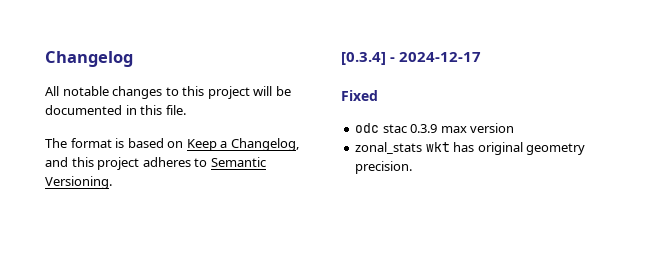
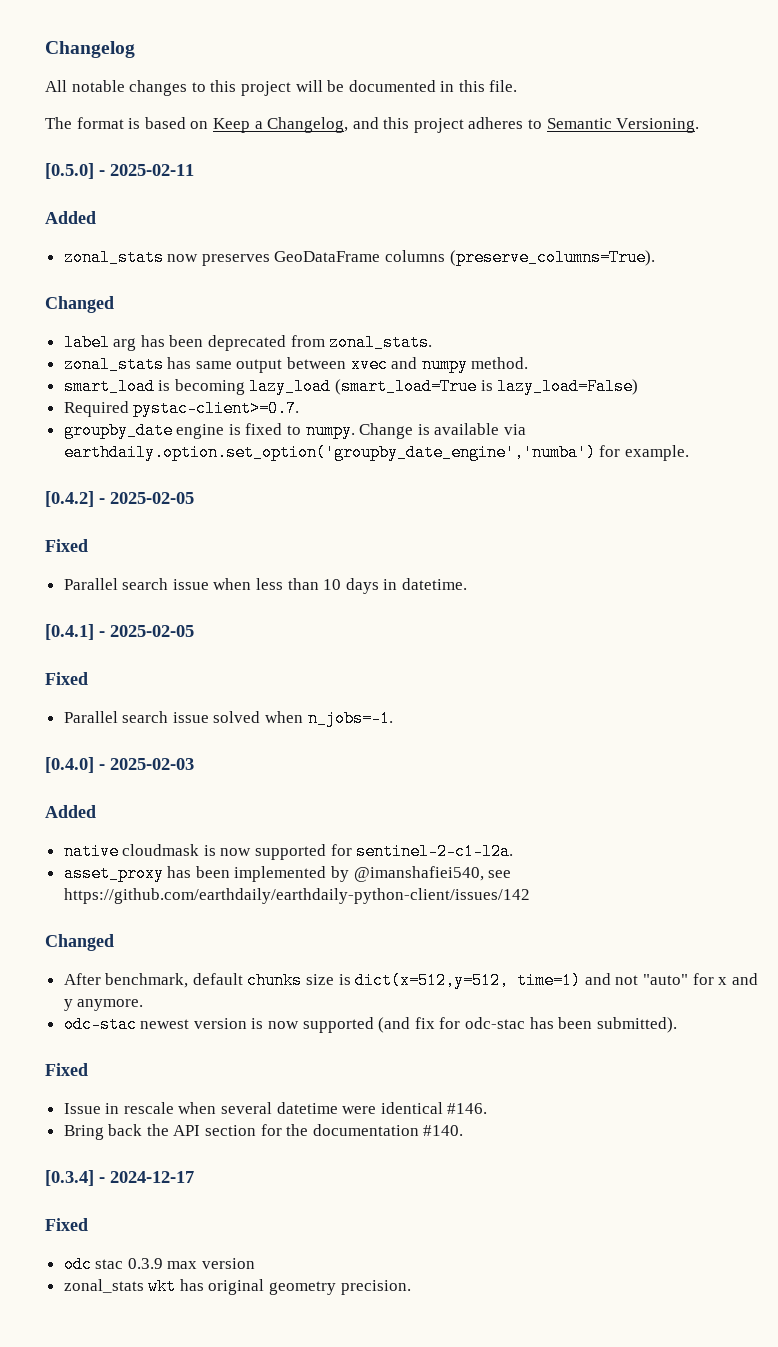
+ [0.5.0] - 2025-02-11
+ Added
+ zonal_stats now preserves GeoDataFrame columns (preserve_columns=True).
+ Changed
+ label arg has been deprecated from zonal_stats.
+ zonal_stats has same output between xvec and numpy method.
+ smart_load is becoming lazy_load (smart_load=True is lazy_load=False)
+ Required pystac-client>=0.7.
+ groupby_date engine is fixed to numpy. Change is available via earthdaily.option.set_option('groupby_date_engine','numba') for example.
+ [0.4.2] - 2025-02-05
+ Fixed
+ Parallel search issue when less than 10 days in datetime.
+ [0.4.1] - 2025-02-05
+ Fixed
+ Parallel search issue solved when n_jobs=-1.
+ [0.4.0] - 2025-02-03
+ Added
+ native cloudmask is now supported for sentinel-2-c1-l2a.
+ asset_proxy has been implemented by @imanshafiei540, see https://github.com/earthdaily/earthdaily-python-client/issues/142
+ Changed
+ After benchmark, default chunks size is dict(x=512,y=512, time=1) and not "auto" for x and y anymore.
+ odc-stac newest version is now supported (and fix for odc-stac has been submitted).
+ Fixed
+ Issue in rescale when several datetime were identical #146.
+ Bring back the API section for the documentation #140.

